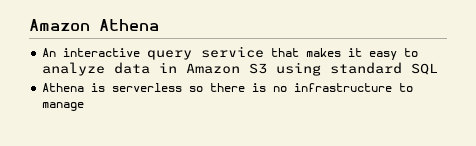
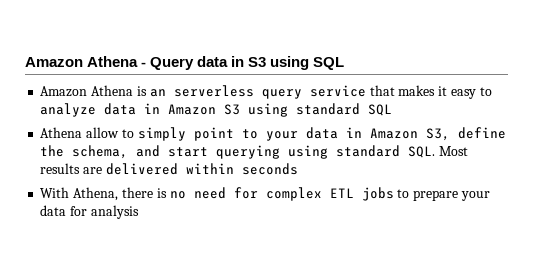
- Amazon Athena
- An interactive query service that makes it easy to analyze data in Amazon S3 using standard SQL
+ Amazon Athena - Query data in S3 using SQL
+ Amazon Athena is an serverless query service that makes it easy to analyze data in Amazon S3 using standard SQL
- Athena is serverless so there is no infrastructure to manage
+ Athena allow to simply point to your data in Amazon S3, define the schema, and start querying using standard SQL. Most results are delivered within seconds
+ With Athena, there is no need for complex ETL jobs to prepare your data for analysis

